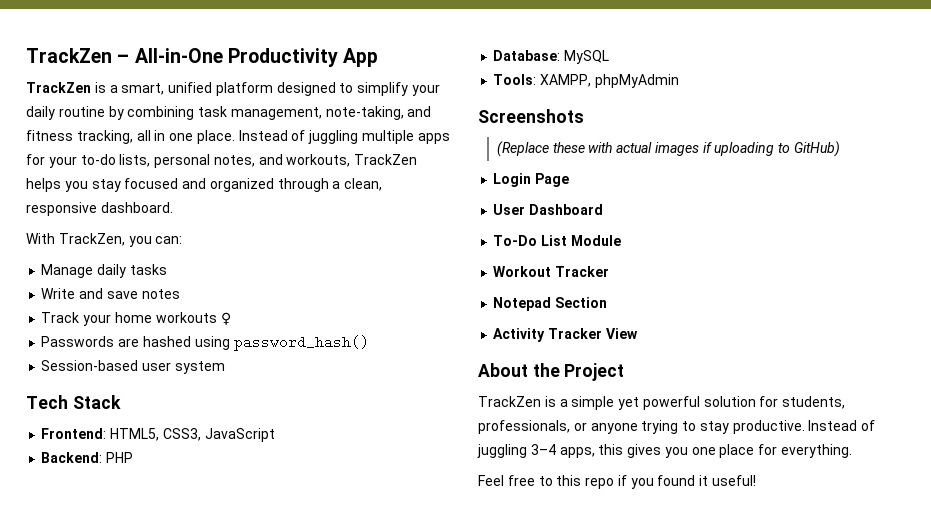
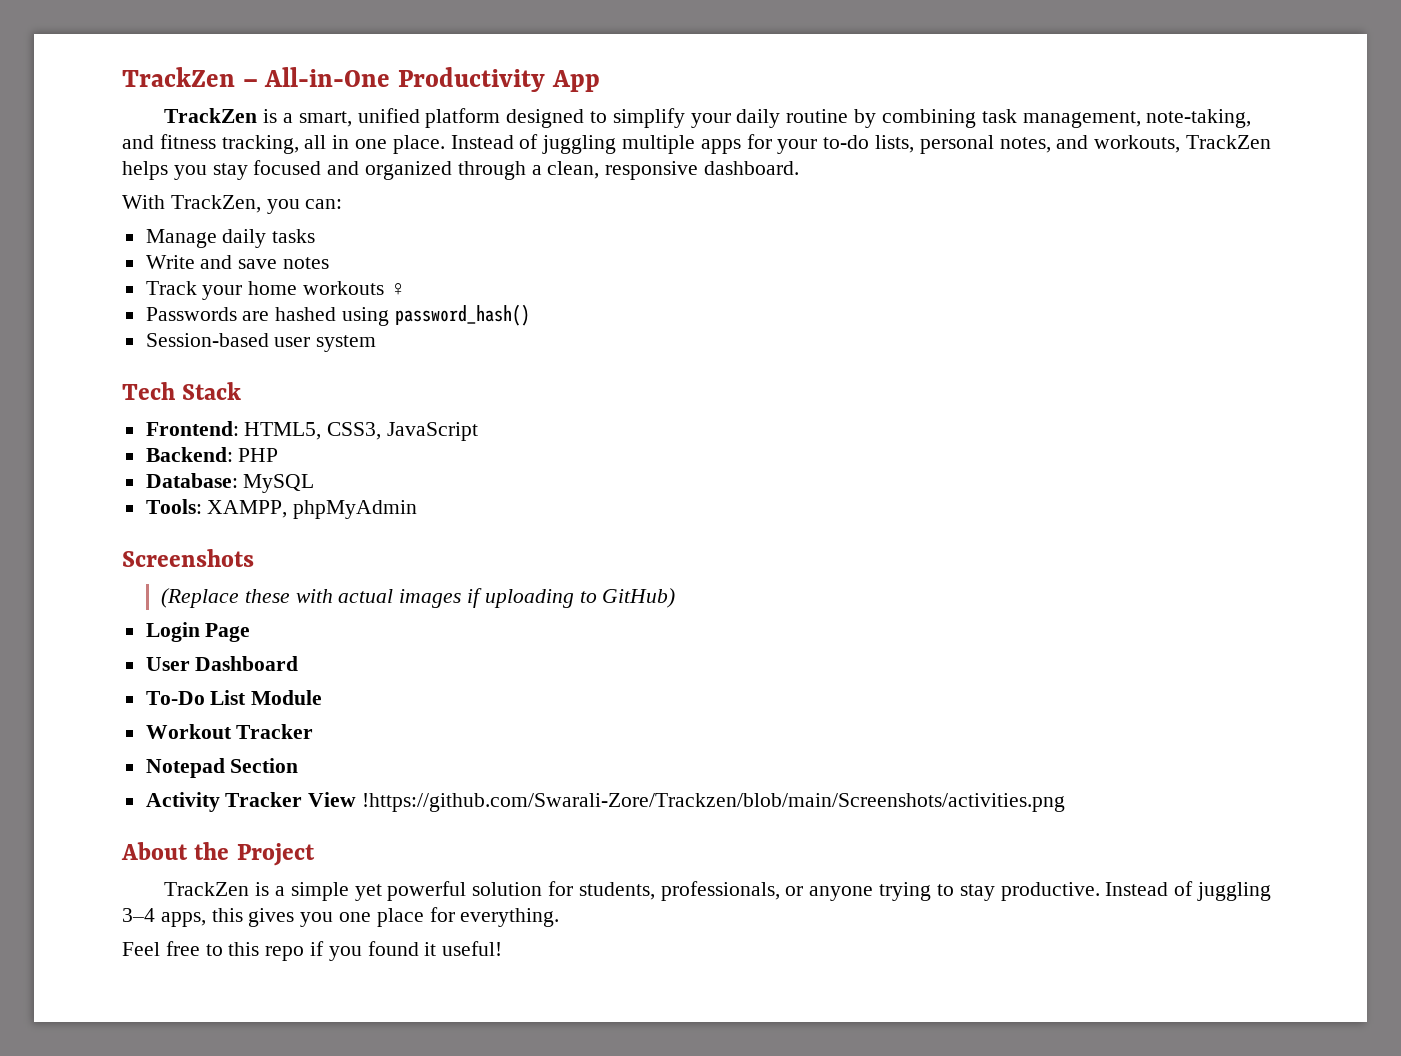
- Activity Tracker View
+ Activity Tracker View !https://github.com/Swarali-Zore/Trackzen/blob/main/Screenshots/activities.png

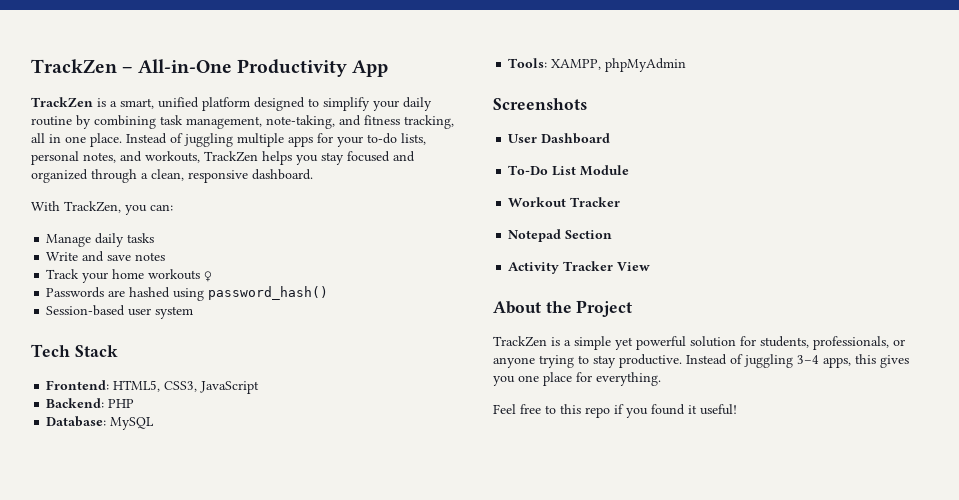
- (Replace these with actual images if uploading to GitHub)
- Login Page
- Activity Tracker View !https://github.com/Swarali-Zore/Trackzen/blob/main/Screenshots/activities.png
+ Activity Tracker View

